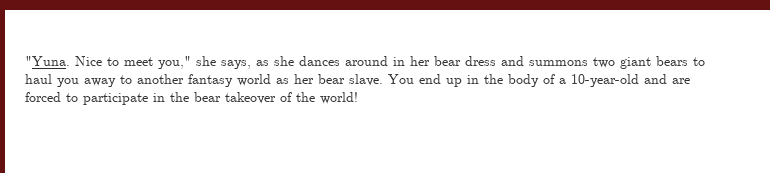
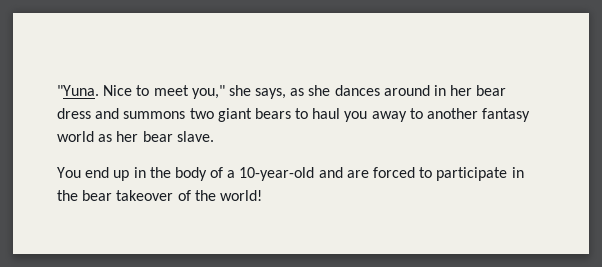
- Nice to meet you," she says, as she dances around in her bear dress and summons two giant bears to haul you away to another fantasy world as her bear slave. You end up in the body of a 10-year-old and are forced to participate in the bear takeover of the world!
+ Nice to meet you," she says, as she dances around in her bear dress and summons two giant bears to haul you away to another fantasy world as her bear slave.
+ You end up in the body of a 10-year-old and are forced to participate in the bear takeover of the world!

